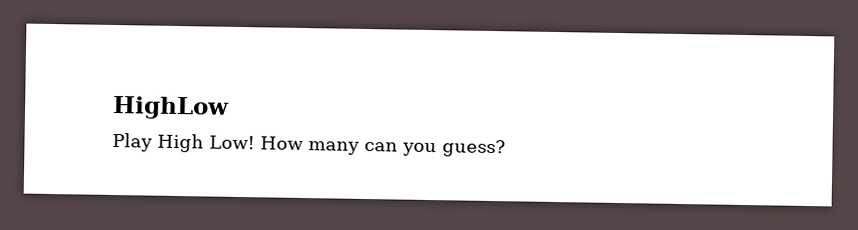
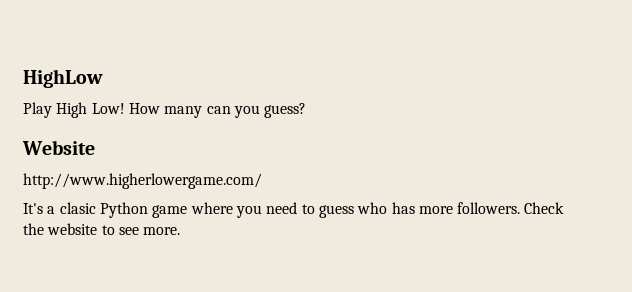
+ Website
+ http://www.higherlowergame.com/
+ It's a clasic Python game where you need to guess who has more followers. Check the website to see more.

